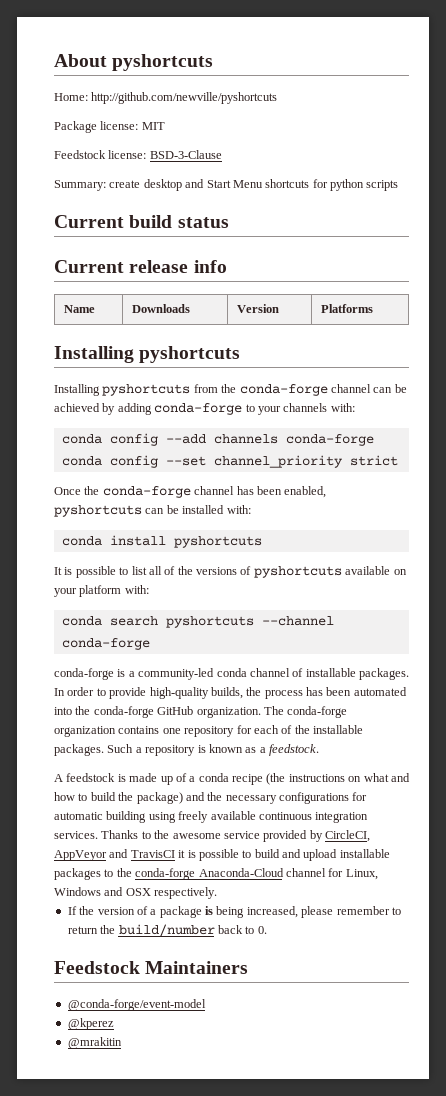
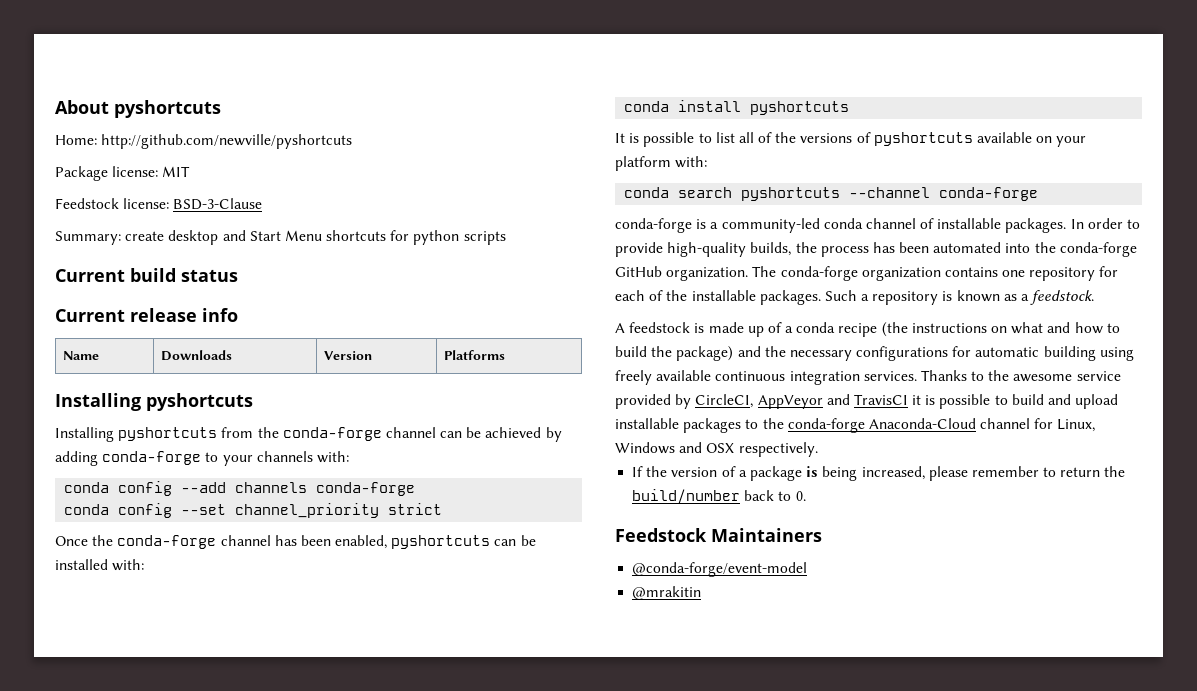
- @kperez

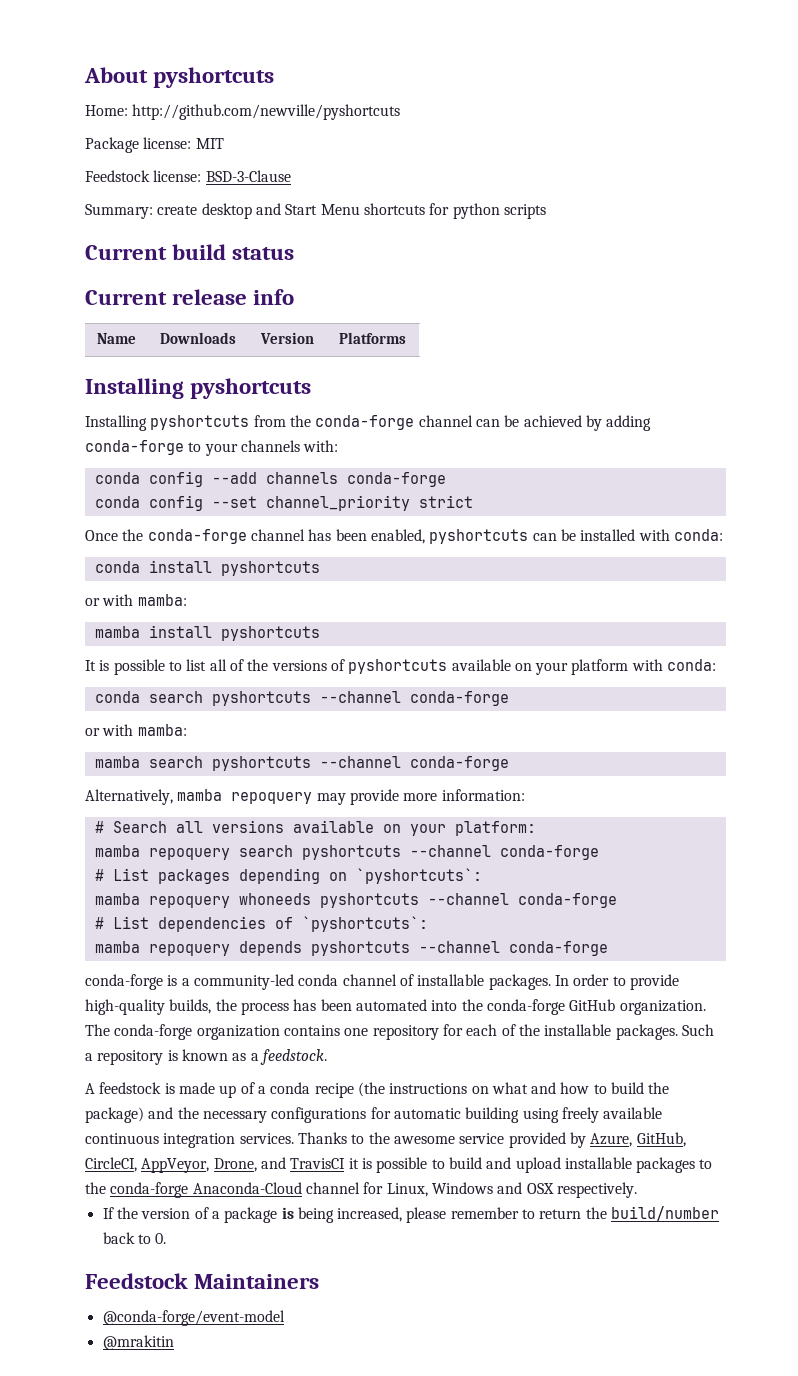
- Once the conda-forge channel has been enabled, pyshortcuts can be installed with:
+ Once the conda-forge channel has been enabled, pyshortcuts can be installed with conda:
  conda install pyshortcuts
+ or with mamba:
+ mamba install pyshortcuts
- It is possible to list all of the versions of pyshortcuts available on your platform with:
+ It is possible to list all of the versions of pyshortcuts available on your platform with conda:
  conda search pyshortcuts --channel conda-forge
+ or with mamba:
+ mamba search pyshortcuts --channel conda-forge
+ Alternatively, mamba repoquery may provide more information:
+ # Search all versions available on your platform:
+ mamba repoquery search pyshortcuts --channel conda-forge
+ # List packages depending on `pyshortcuts`:
+ mamba repoquery whoneeds pyshortcuts --channel conda-forge
+ # List dependencies of `pyshortcuts`:
+ mamba repoquery depends pyshortcuts --channel conda-forge
- Thanks to the awesome service provided by CircleCI, AppVeyor and TravisCI it is possible to build and upload installable packages to the conda-forge Anaconda-Cloud channel for Linux, Windows and OSX respectively.
+ Thanks to the awesome service provided by Azure, GitHub, CircleCI, AppVeyor, Drone, and TravisCI it is possible to build and upload installable packages to the conda-forge Anaconda-Cloud channel for Linux, Windows and OSX respectively.

